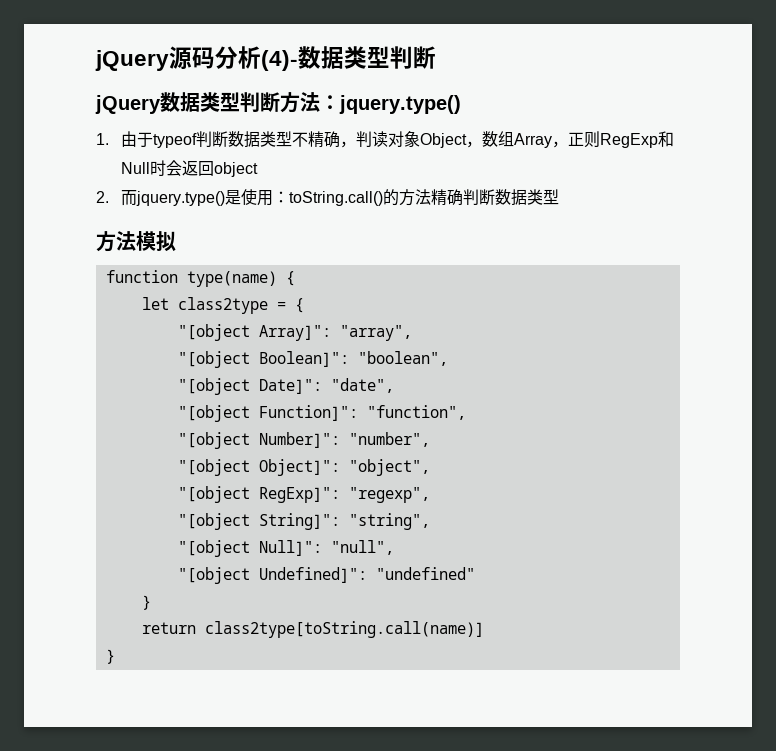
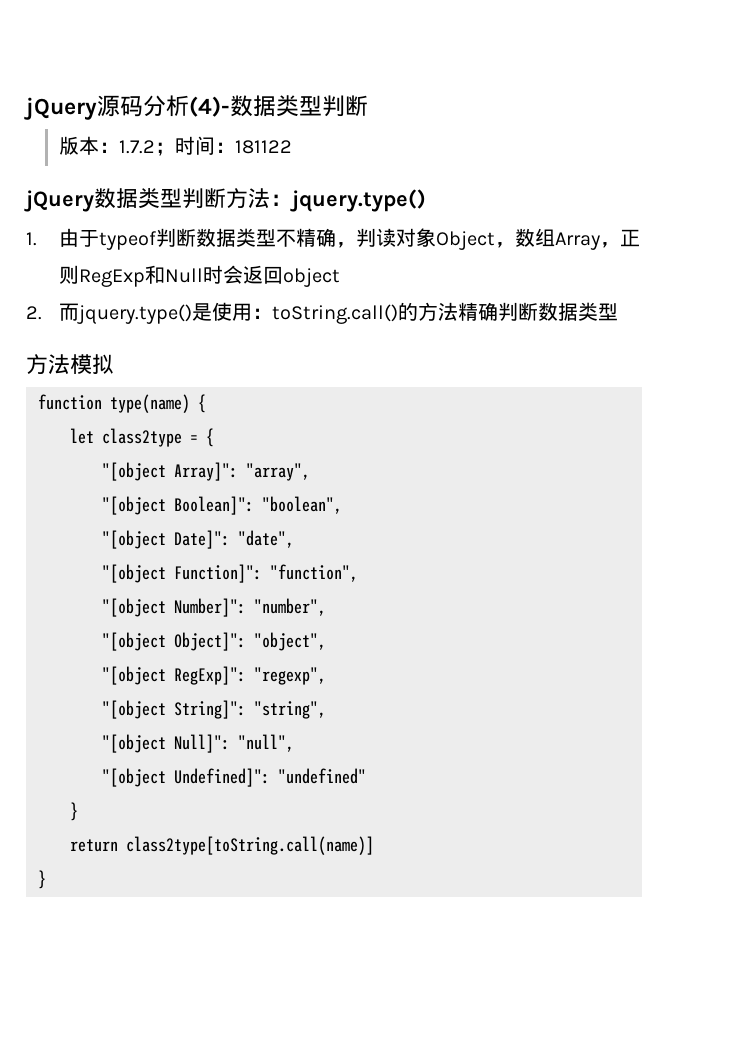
+ 版本：1.7.2；时间：181122

